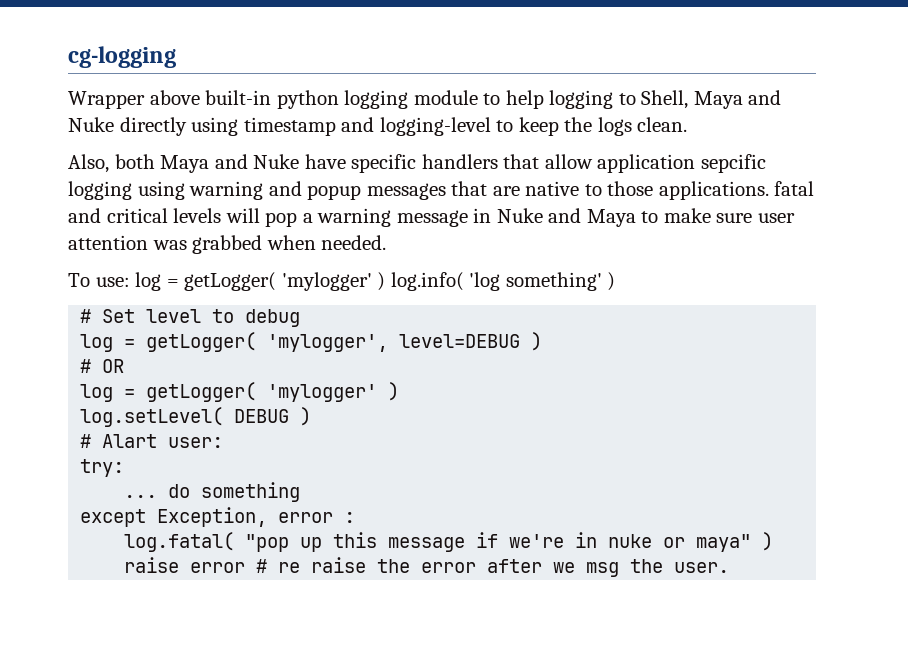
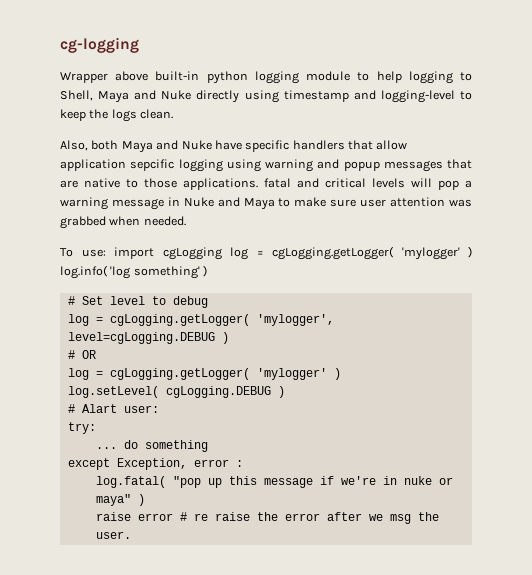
- To use: log = getLogger( 'mylogger' ) log.info( 'log something' )
+ To use: import cgLogging log = cgLogging.getLogger( 'mylogger' ) log.info( 'log something' )
- log = getLogger( 'mylogger', level=DEBUG )
+ log = cgLogging.getLogger( 'mylogger', level=cgLogging.DEBUG )
  # OR
- log = getLogger( 'mylogger' )
+ log = cgLogging.getLogger( 'mylogger' )
- log.setLevel( DEBUG )
+ log.setLevel( cgLogging.DEBUG )

